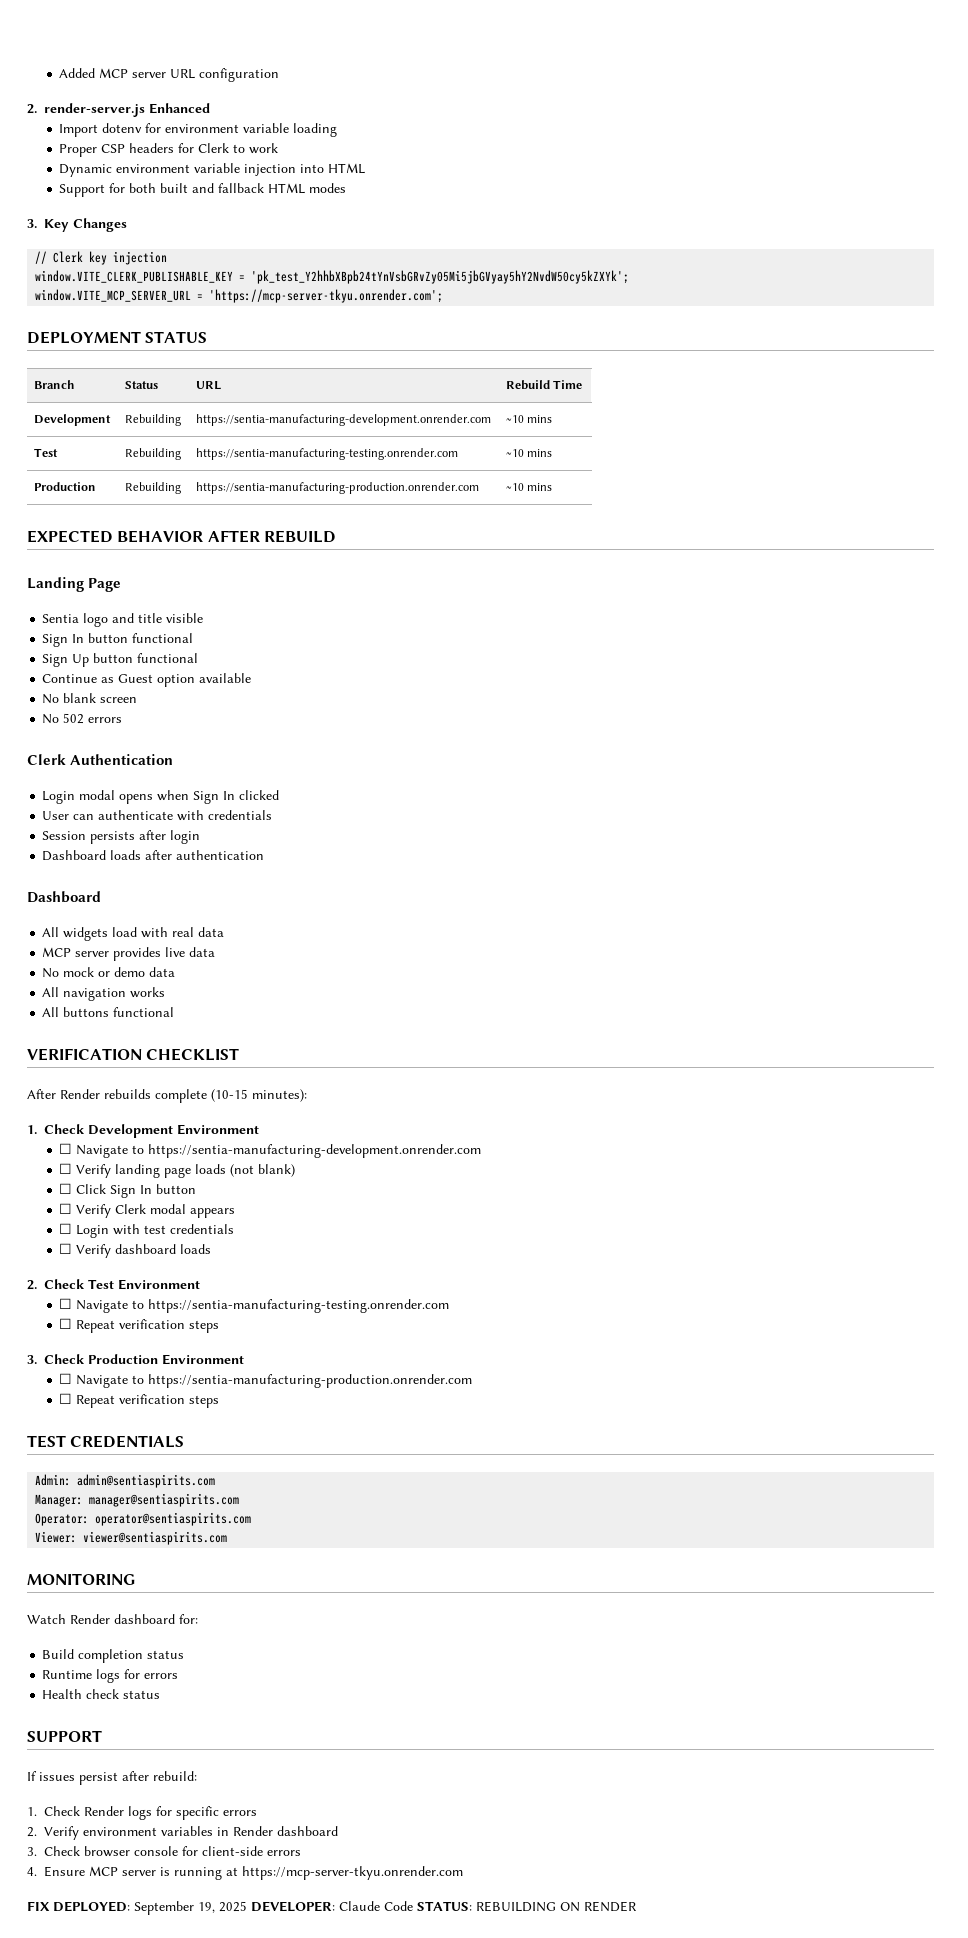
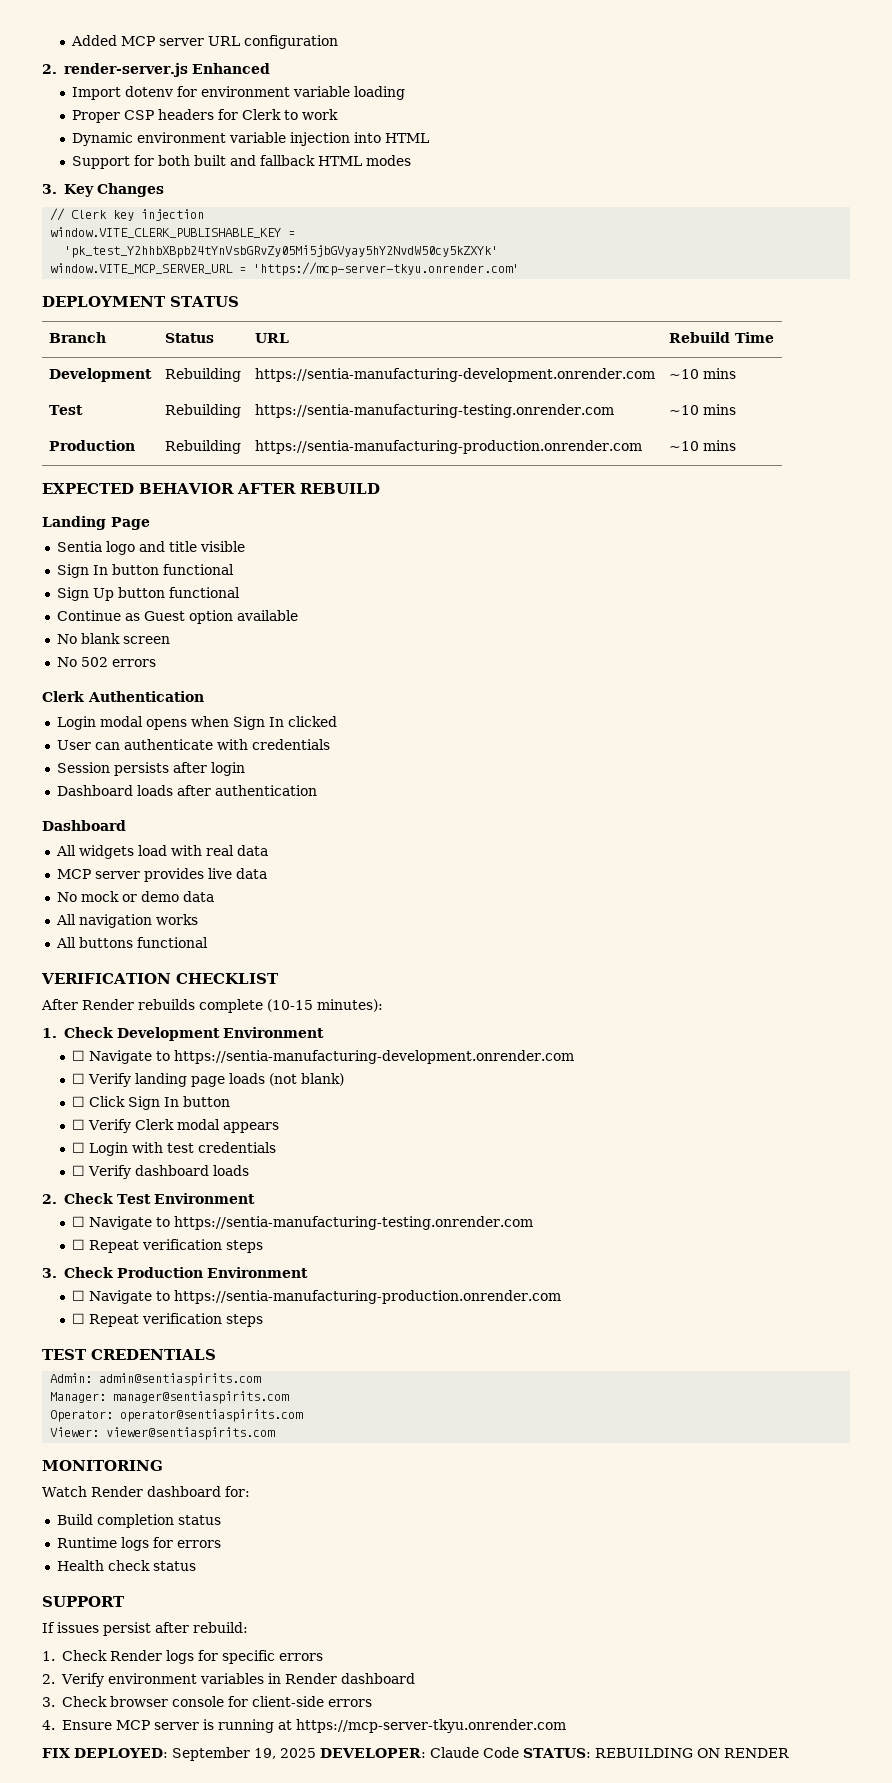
- window.VITE_CLERK_PUBLISHABLE_KEY = 'pk_test_Y2hhbXBpb24tYnVsbGRvZy05Mi5jbGVyay5hY2NvdW50cy5kZXYk';
+ window.VITE_CLERK_PUBLISHABLE_KEY =
+ 'pk_test_Y2hhbXBpb24tYnVsbGRvZy05Mi5jbGVyay5hY2NvdW50cy5kZXYk'
- window.VITE_MCP_SERVER_URL = 'https://mcp-server-tkyu.onrender.com';
+ window.VITE_MCP_SERVER_URL = 'https://mcp-server-tkyu.onrender.com'

